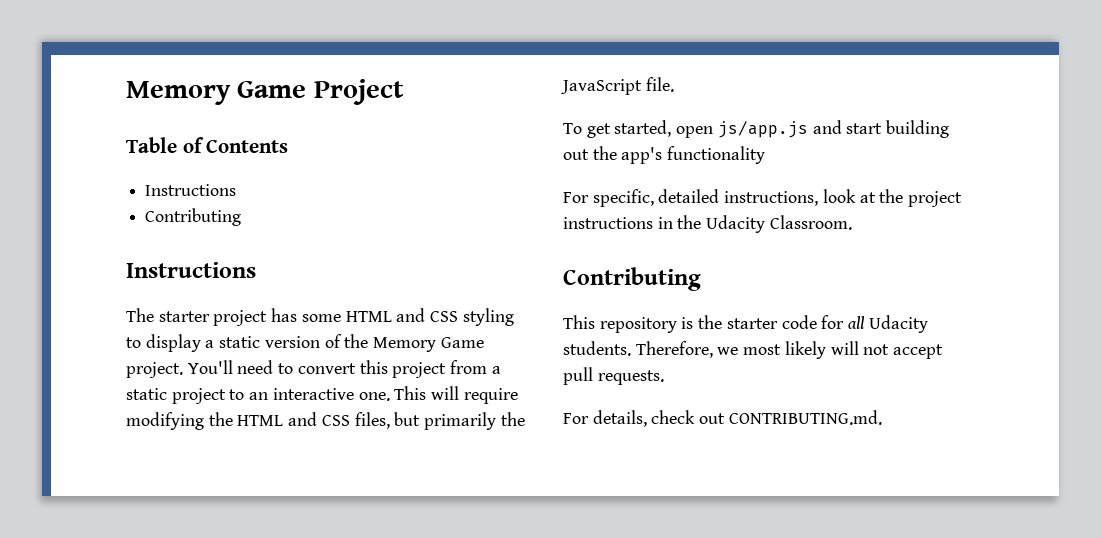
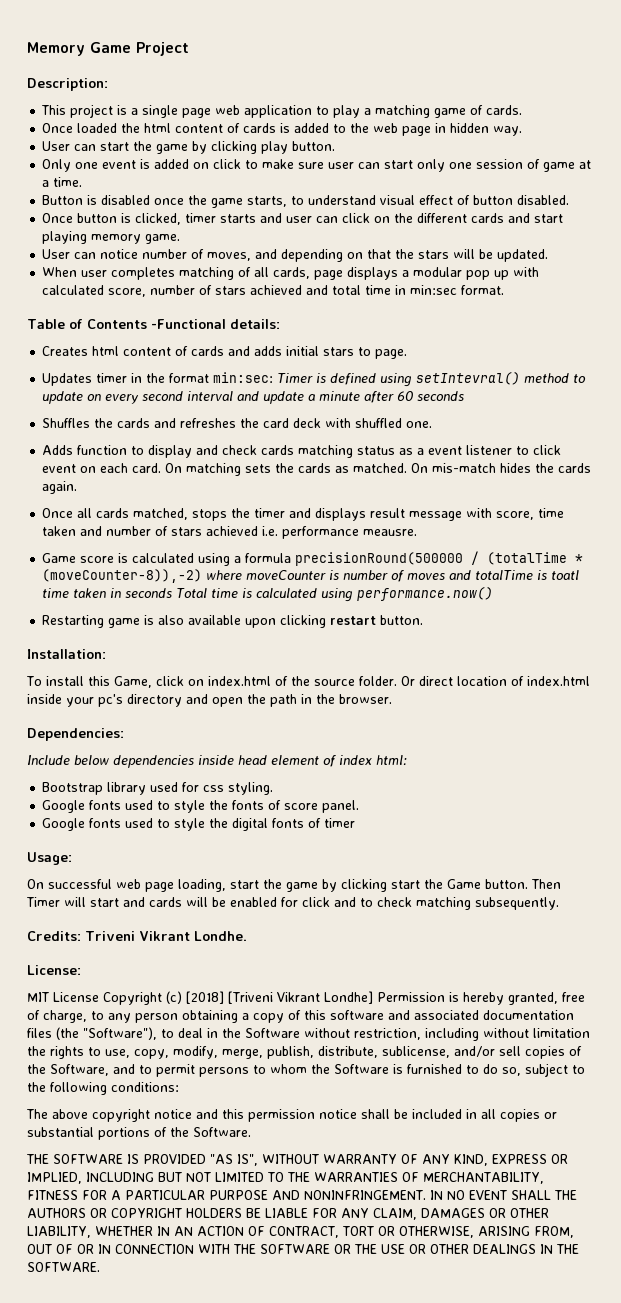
- Table of Contents
- Instructions
- Contributing
- Instructions
- The starter project has some HTML and CSS styling to display a static version of the Memory Game project. You'll need to convert this project from a static project to an interactive one. This will require modifying the HTML and CSS files, but primarily the JavaScript file.
- To get started, open js/app.js and start building out the app's functionality
- For specific, detailed instructions, look at the project instructions in the Udacity Classroom.
- Contributing
- This repository is the starter code for all Udacity students. Therefore, we most likely will not accept pull requests.
- For details, check out CONTRIBUTING.md.
+ Description:
+ This project is a single page web application to play a matching game of cards.
+ Once loaded the html content of cards is added to the web page in hidden way.
+ User can start the game by clicking play button.
+ Only one event is added on click to make sure user can start only one session of game at a time.
+ Button is disabled once the game starts, to understand visual effect of button disabled.
+ Once button is clicked, timer starts and user can click on the different cards and start playing memory game.
+ User can notice number of moves, and depending on that the stars will be updated.
+ When user completes matching of all cards, page displays a modular pop up with calculated score, number of stars achieved and total time in min:sec format.
+ Table of Contents -Functional details:
+ Creates html content of cards and adds initial stars to page.
+ Updates timer in the format min:sec: Timer is defined using setIntevral() method to update on every second interval and update a minute after 60 seconds
+ Shuffles the cards and refreshes the card deck with shuffled one.
+ Adds function to display and check cards matching status as a event listener to click event on each card. On matching sets the cards as matched. On mis-match hides the cards again.
+ Once all cards matched, stops the timer and displays result message with score, time taken and number of stars achieved i.e. performance meausre.
+ Game score is calculated using a formula precisionRound(500000 / (totalTime * (moveCounter-8)),-2) where moveCounter is number of moves and totalTime is toatl time taken in seconds Total time is calculated using performance.now()
+ Restarting game is also available upon clicking restart button.
+ Installation:
+ To install this Game, click on index.html of the source folder. Or direct location of index.html inside your pc's directory and open the path in the browser.
+ Dependencies:
+ Include below dependencies inside head element of index html:
+ Bootstrap library used for css styling.
+ Google fonts used to style the fonts of score panel.
+ Google fonts used to style the digital fonts of timer
+ Usage:
+ On successful web page loading, start the game by clicking start the Game button. Then Timer will start and cards will be enabled for click and to check matching subsequently.
+ Credits: Triveni Vikrant Londhe.
+ License:
+ MIT License Copyright (c) [2018] [Triveni Vikrant Londhe] Permission is hereby granted, free of charge, to any person obtaining a copy of this software and associated documentation files (the "Software"), to deal in the Software without restriction, including without limitation the rights to use, copy, modify, merge, publish, distribute, sublicense, and/or sell copies of the Software, and to permit persons to whom the Software is furnished to do so, subject to the following conditions:
+ The above copyright notice and this permission notice shall be included in all copies or substantial portions of the Software.
+ THE SOFTWARE IS PROVIDED "AS IS", WITHOUT WARRANTY OF ANY KIND, EXPRESS OR IMPLIED, INCLUDING BUT NOT LIMITED TO THE WARRANTIES OF MERCHANTABILITY, FITNESS FOR A PARTICULAR PURPOSE AND NONINFRINGEMENT. IN NO EVENT SHALL THE AUTHORS OR COPYRIGHT HOLDERS BE LIABLE FOR ANY CLAIM, DAMAGES OR OTHER LIABILITY, WHETHER IN AN ACTION OF CONTRACT, TORT OR OTHERWISE, ARISING FROM, OUT OF OR IN CONNECTION WITH THE SOFTWARE OR THE USE OR OTHER DEALINGS IN THE SOFTWARE.

